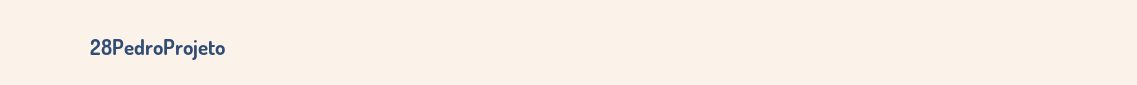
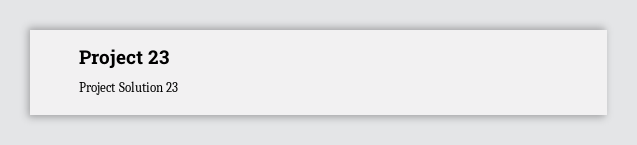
- 28PedroProjeto
+ Project 23
+ Project Solution 23

